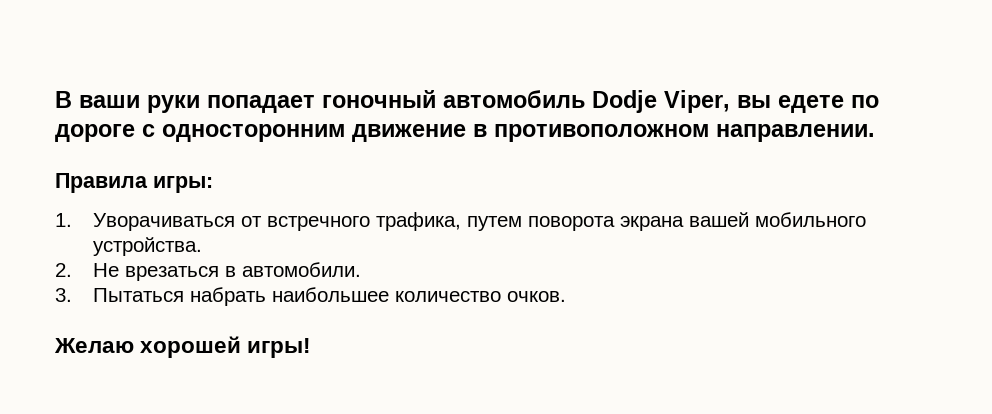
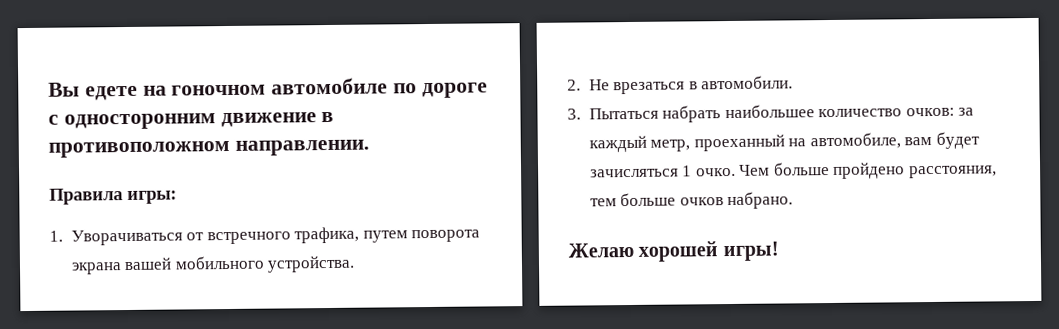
- В ваши руки попадает гоночный автомобиль Dodje Viper, вы едете по дороге с односторонним движение в противоположном направлении.
+ Вы едете на гоночном автомобиле по дороге с односторонним движение в противоположном направлении.
- 3. Пытаться набрать наибольшее количество очков.
+ 3. Пытаться набрать наибольшее количество очков: за каждый метр, проеханный на автомобиле, вам будет зачисляться 1 очко. Чем больше пройдено расстояния, тем больше очков набрано.

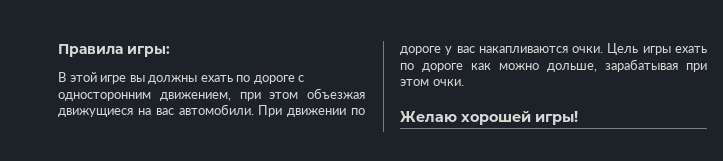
- Вы едете на гоночном автомобиле по дороге с односторонним движение в противоположном направлении.
  Правила игры:
- 1. Уворачиваться от встречного трафика, путем поворота экрана вашей мобильного устройства.
- 2. Не врезаться в автомобили.
- 3. Пытаться набрать наибольшее количество очков: за каждый метр, проеханный на автомобиле, вам будет зачисляться 1 очко. Чем больше пройдено расстояния, тем больше очков набрано.
+ В этой игре вы должны ехать по дороге с односторонним движением, при этом объезжая движущиеся на вас автомобили. При движении по дороге у вас накапливаются очки. Цель игры ехать по дороге как можно дольше, зарабатывая при этом очки.

